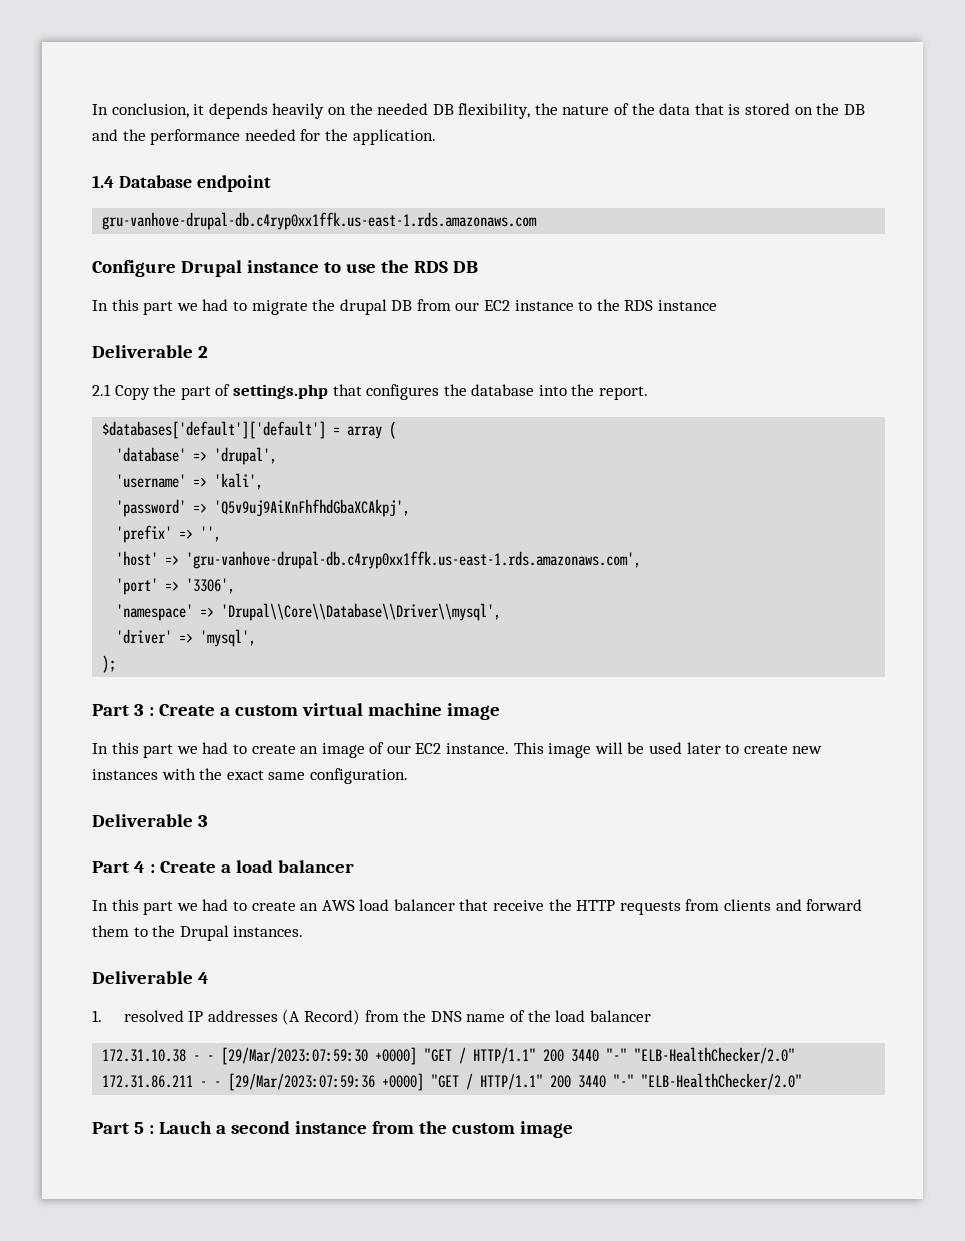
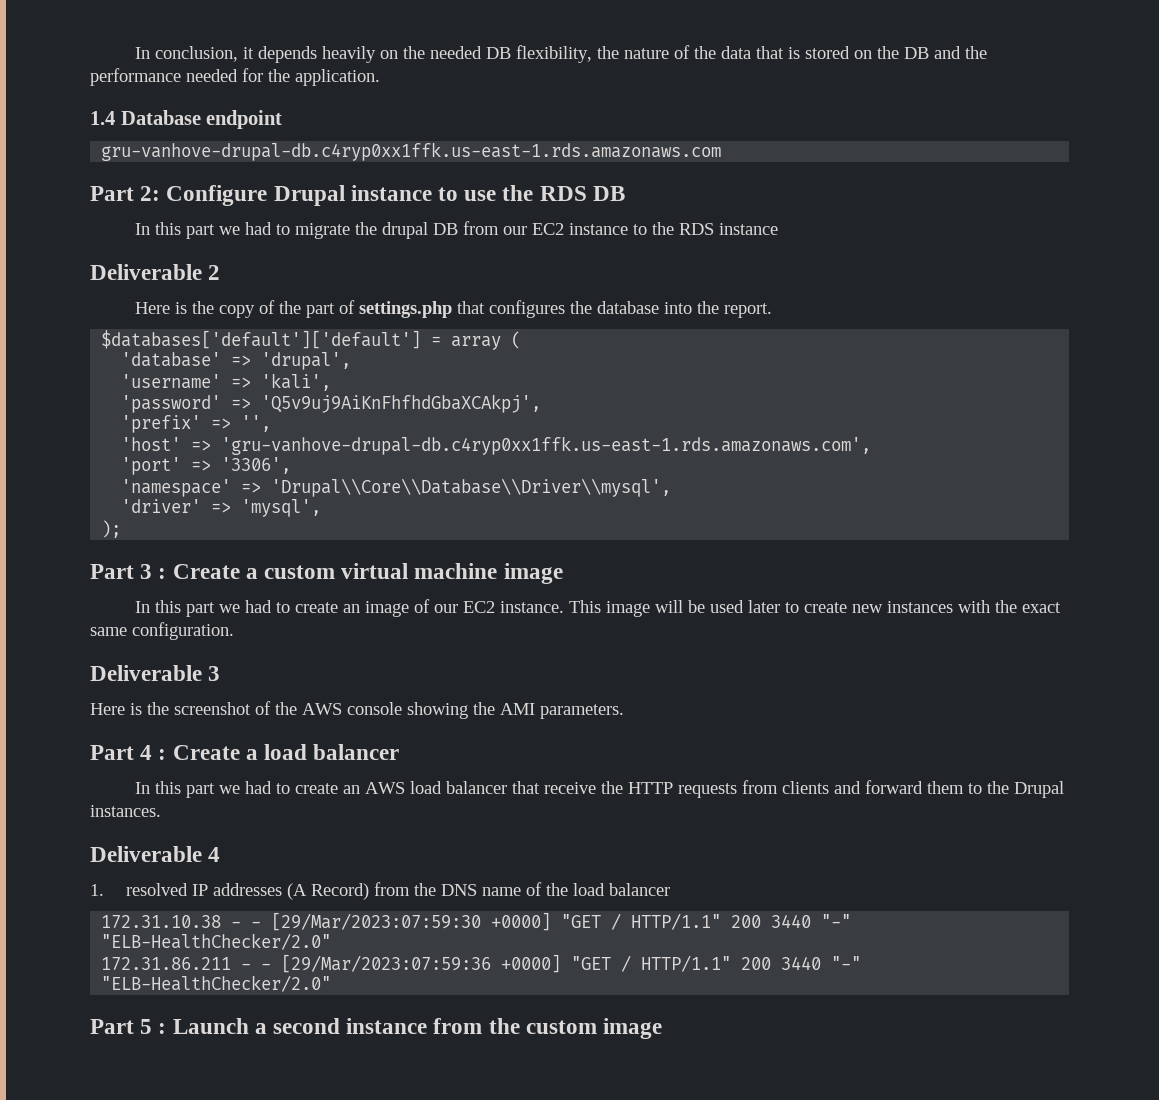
- Configure Drupal instance to use the RDS DB
+ Part 2: Configure Drupal instance to use the RDS DB
- 2.1 Copy the part of settings.php that configures the database into the report.
+ Here is the copy of the part of settings.php that configures the database into the report.
+ Here is the screenshot of the AWS console showing the AMI parameters.
- Part 5 : Lauch a second instance from the custom image
+ Part 5 : Launch a second instance from the custom image

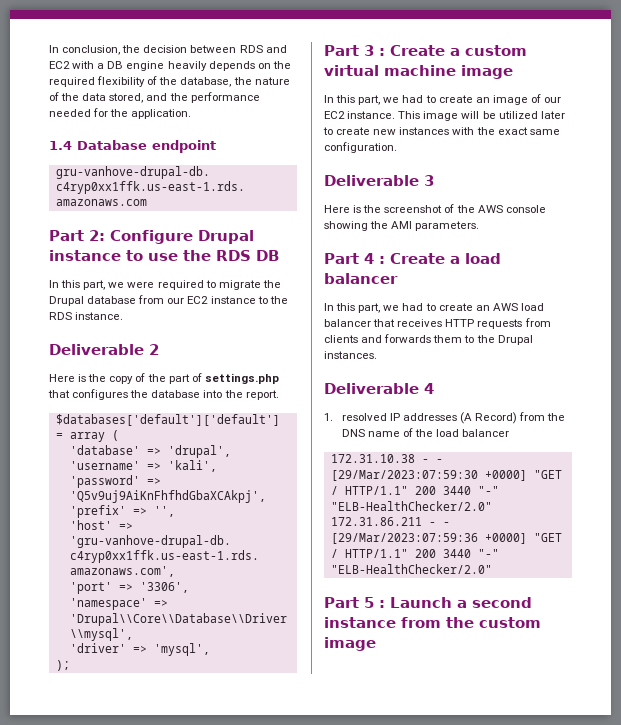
- In conclusion, it depends heavily on the needed DB flexibility, the nature of the data that is stored on the DB and the performance needed for the application.
+ In conclusion, the decision between RDS and EC2 with a DB engine heavily depends on the required flexibility of the database, the nature of the data stored, and the performance needed for the application.
- In this part we had to migrate the drupal DB from our EC2 instance to the RDS instance
+ In this part, we were required to migrate the Drupal database from our EC2 instance to the RDS instance.
- In this part we had to create an image of our EC2 instance.
+ In this part, we had to create an image of our EC2 instance.
- This image will be used later to create new instances with the exact same configuration.
+ This image will be utilized later to create new instances with the exact same configuration.
- In this part we had to create an AWS load balancer that receive the HTTP requests from clients and forward them to the Drupal instances.
+ In this part, we had to create an AWS load balancer that receives HTTP requests from clients and forwards them to the Drupal instances.

